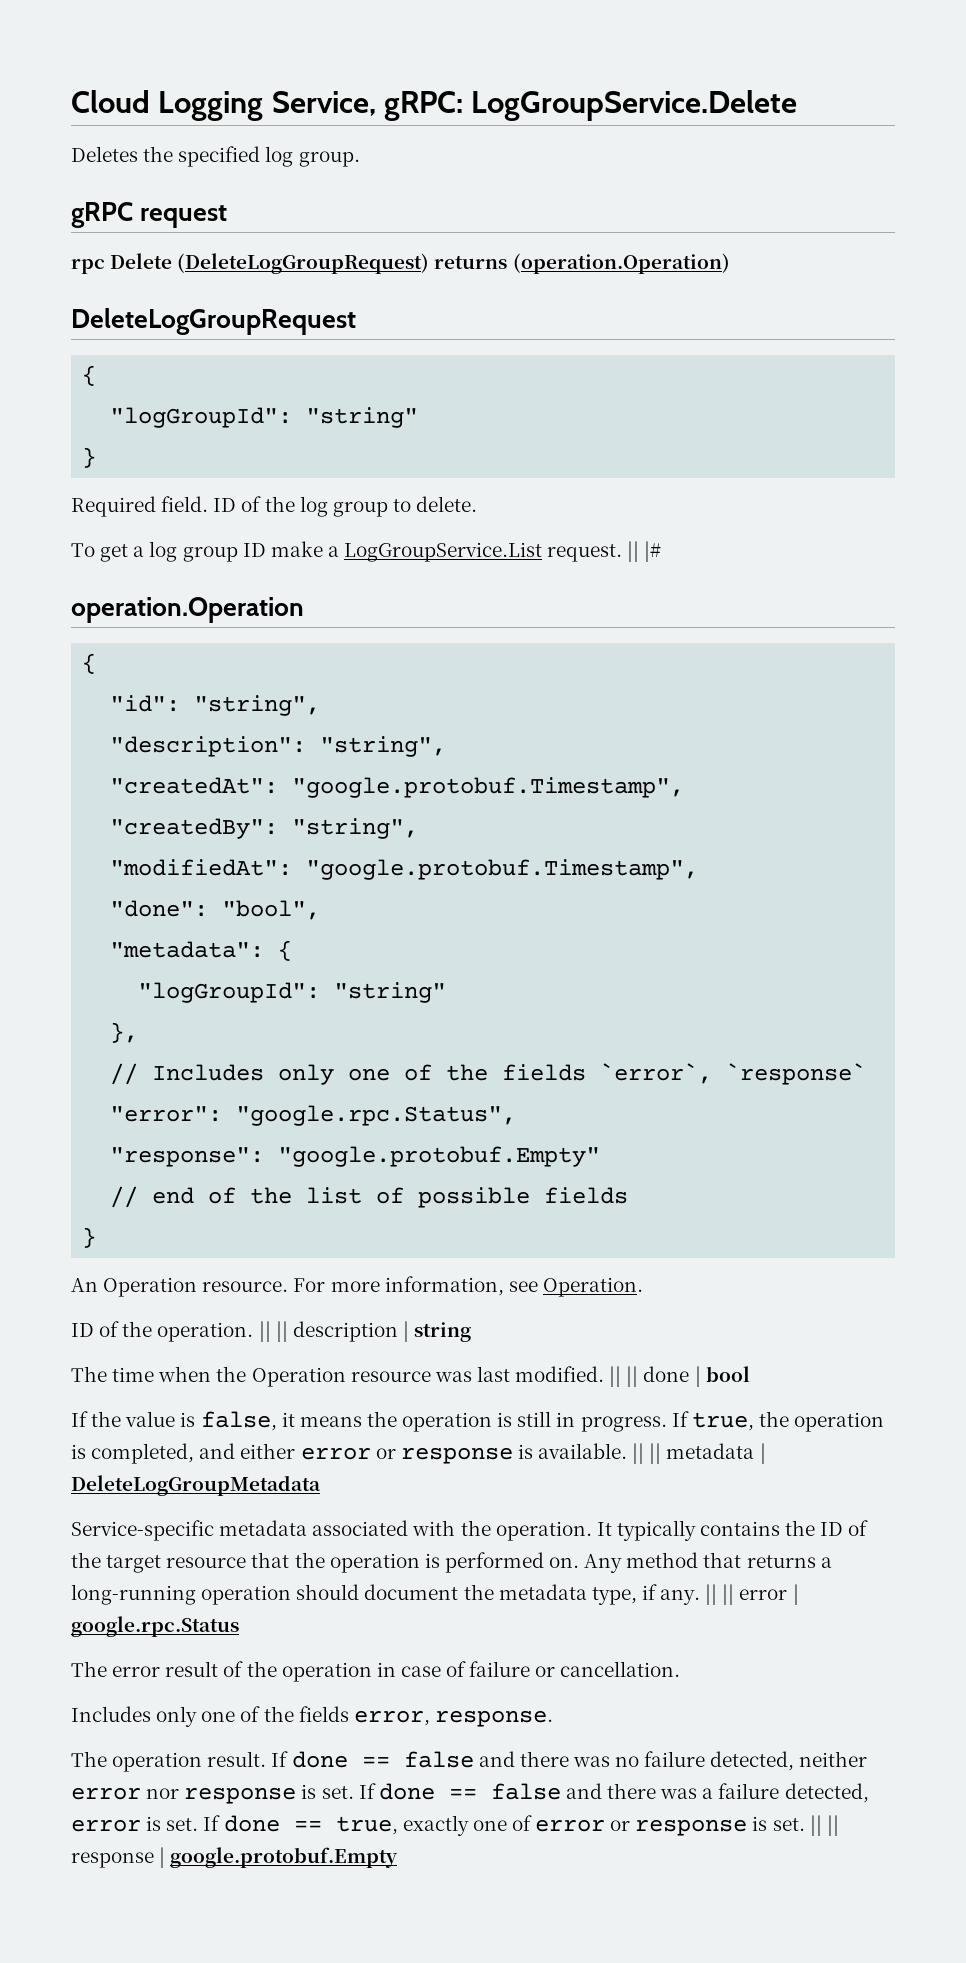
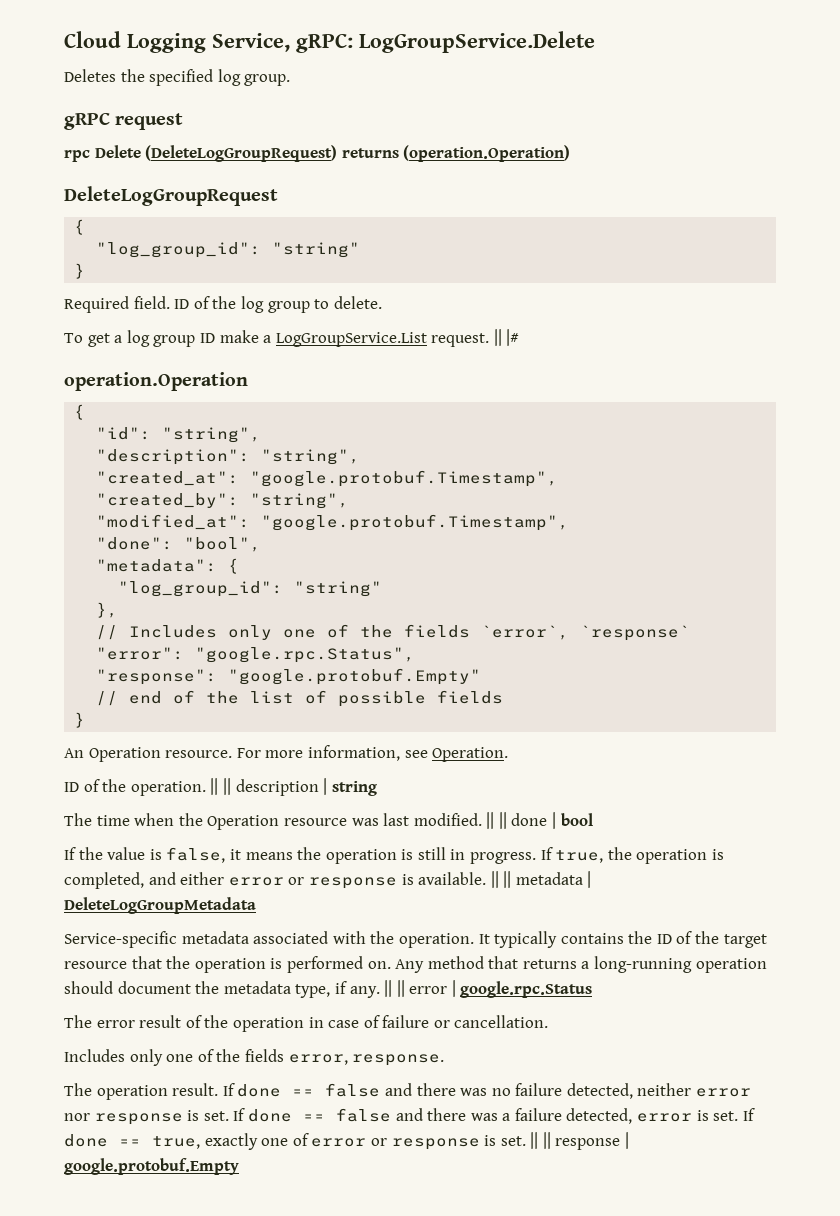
  DeleteLogGroupRequest
  {
- "logGroupId": "string"
+ "log_group_id": "string"
- "createdAt": "google.protobuf.Timestamp",
- "createdBy": "string",
- "modifiedAt": "google.protobuf.Timestamp",
+ "created_at": "google.protobuf.Timestamp",
+ "created_by": "string",
+ "modified_at": "google.protobuf.Timestamp",
  "metadata": {
- "logGroupId": "string"
+ "log_group_id": "string"

